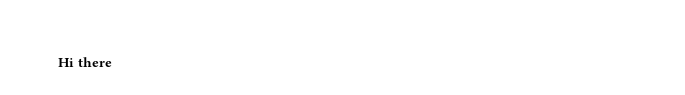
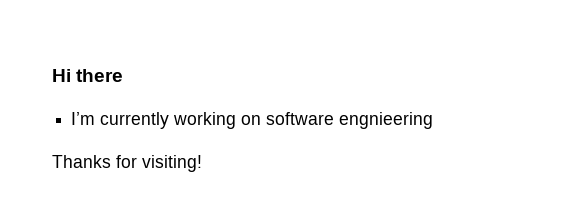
+ I’m currently working on software engnieering
+ Thanks for visiting!

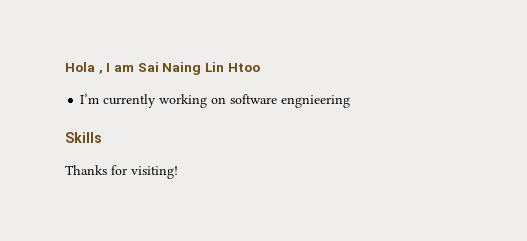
- Hi there
+ Hola , I am Sai Naing Lin Htoo
+ Skills

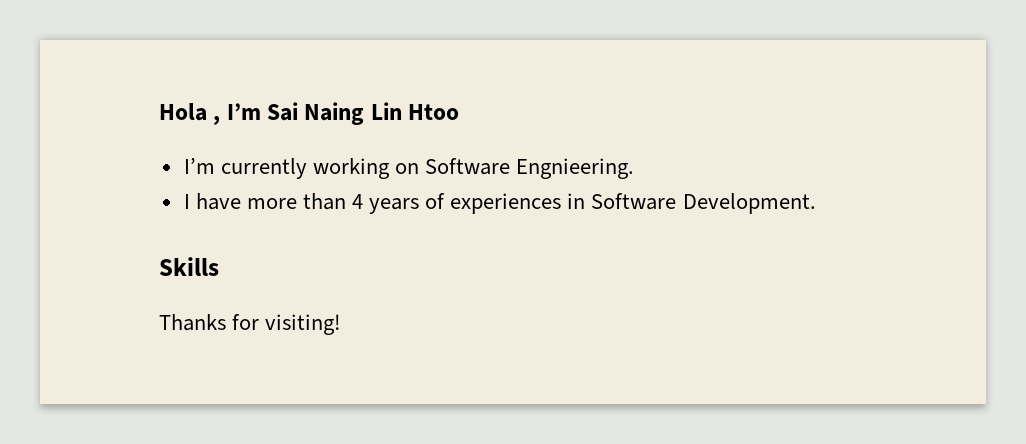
- Hola , I am Sai Naing Lin Htoo
+ Hola , I’m Sai Naing Lin Htoo
- I’m currently working on software engnieering
+ I’m currently working on Software Engnieering.
+ I have more than 4 years of experiences in Software Development.

